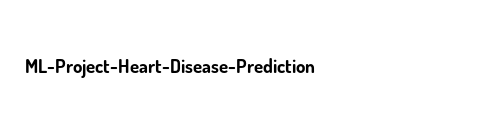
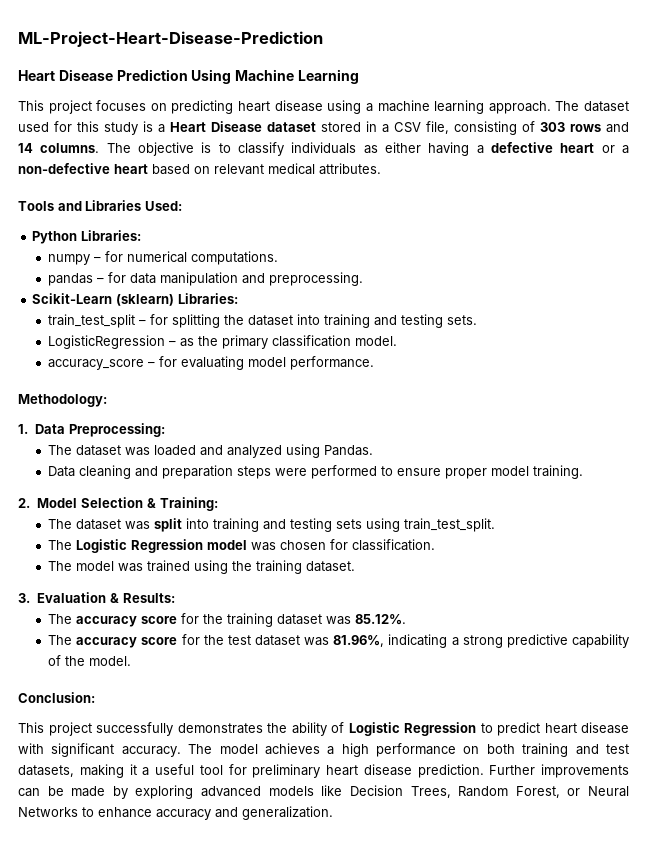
+ Heart Disease Prediction Using Machine Learning
+ This project focuses on predicting heart disease using a machine learning approach. The dataset used for this study is a Heart Disease dataset stored in a CSV file, consisting of 303 rows and 14 columns. The objective is to classify individuals as either having a defective heart or a non-defective heart based on relevant medical attributes.
+ Tools and Libraries Used:
+ Python Libraries:
+ numpy – for numerical computations.
+ pandas – for data manipulation and preprocessing.
+ Scikit-Learn (sklearn) Libraries:
+ train_test_split – for splitting the dataset into training and testing sets.
+ LogisticRegression – as the primary classification model.
+ accuracy_score – for evaluating model performance.
+ Methodology:
+ 1. Data Preprocessing:
+ The dataset was loaded and analyzed using Pandas.
+ Data cleaning and preparation steps were performed to ensure proper model training.
+ 2. Model Selection & Training:
+ The dataset was split into training and testing sets using train_test_split.
+ The Logistic Regression model was chosen for classification.
+ The model was trained using the training dataset.
+ 3. Evaluation & Results:
+ The accuracy score for the training dataset was 85.12%.
+ The accuracy score for the test dataset was 81.96%, indicating a strong predictive capability of the model.
+ Conclusion:
+ This project successfully demonstrates the ability of Logistic Regression to predict heart disease with significant accuracy. The model achieves a high performance on both training and test datasets, making it a useful tool for preliminary heart disease prediction. Further improvements can be made by exploring advanced models like Decision Trees, Random Forest, or Neural Networks to enhance accuracy and generalization.

